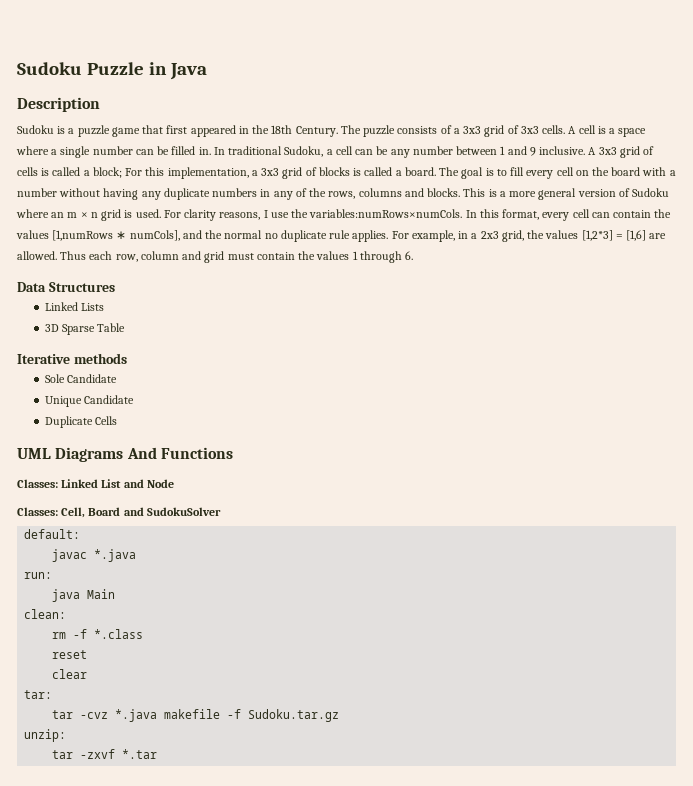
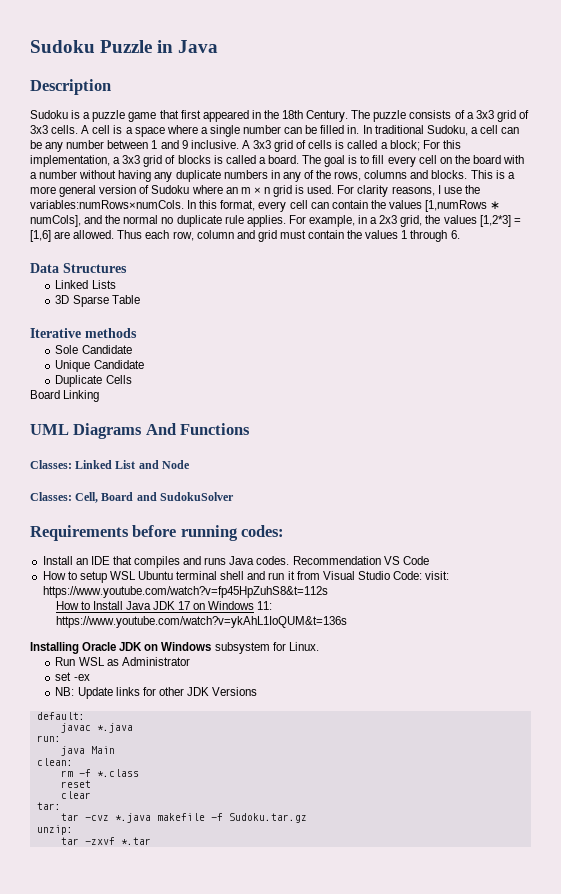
+ Board Linking
+ Requirements before running codes:
+ Install an IDE that compiles and runs Java codes. Recommendation VS Code
+ How to setup WSL Ubuntu terminal shell and run it from Visual Studio Code: visit: https://www.youtube.com/watch?v=fp45HpZuhS8&t=112s
+ How to Install Java JDK 17 on Windows 11: https://www.youtube.com/watch?v=ykAhL1IoQUM&t=136s
+ Installing Oracle JDK on Windows subsystem for Linux.
+ Run WSL as Administrator
+ set -ex
+ NB: Update links for other JDK Versions

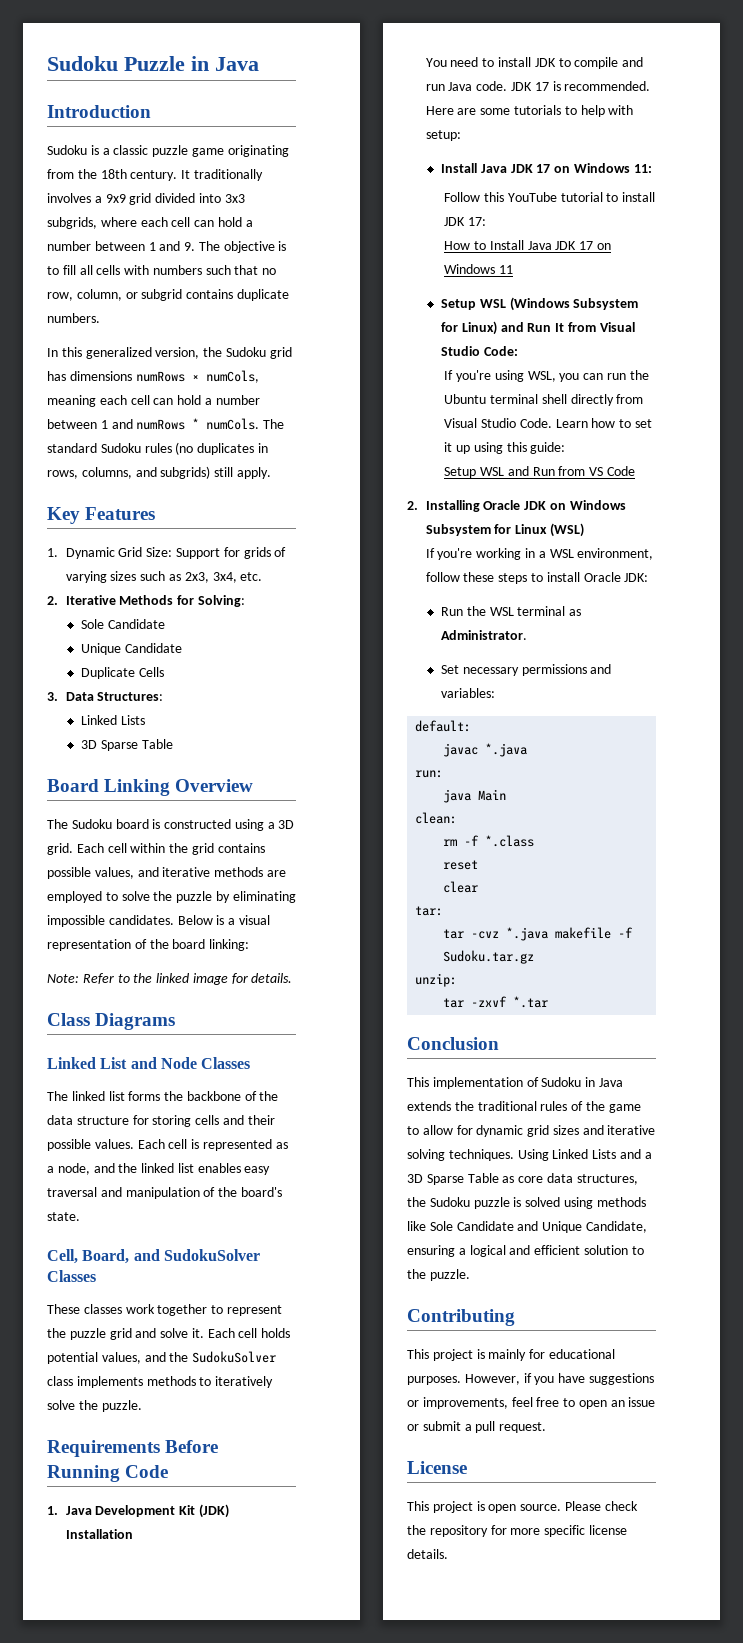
- Description
+ Introduction
- Sudoku is a puzzle game that first appeared in the 18th Century. The puzzle consists of a 3x3 grid of 3x3 cells. A cell is a space where a single number can be filled in. In traditional Sudoku, a cell can be any number between 1 and 9 inclusive. A 3x3 grid of cells is called a block; For this implementation, a 3x3 grid of blocks is called a board. The goal is to fill every cell on the board with a number without having any duplicate numbers in any of the rows, columns and blocks. This is a more general version of Sudoku where an m × n grid is used. For clarity reasons, I use the variables:numRows×numCols. In this format, every cell can contain the values [1,numRows ∗ numCols], and the normal no duplicate rule applies. For example, in a 2x3 grid, the values [1,2*3] = [1,6] are allowed. Thus each row, column and grid must contain the values 1 through 6.
- Data Structures
- Linked Lists
- 3D Sparse Table
- Iterative methods
+ Sudoku is a classic puzzle game originating from the 18th century. It traditionally involves a 9x9 grid divided into 3x3 subgrids, where each cell can hold a number between 1 and 9. The objective is to fill all cells with numbers such that no row, column, or subgrid contains duplicate numbers.
+ In this generalized version, the Sudoku grid has dimensions numRows × numCols, meaning each cell can hold a number between 1 and numRows * numCols. The standard Sudoku rules (no duplicates in rows, columns, and subgrids) still apply.
+ Key Features
+ 1. Dynamic Grid Size: Support for grids of varying sizes such as 2x3, 3x4, etc.
+ 2. Iterative Methods for Solving:
- Board Linking
- UML Diagrams And Functions
- Classes: Linked List and Node
- Classes: Cell, Board and SudokuSolver
- Requirements before running codes:
- Install an IDE that compiles and runs Java codes. Recommendation VS Code
- How to setup WSL Ubuntu terminal shell and run it from Visual Studio Code: visit: https://www.youtube.com/watch?v=fp45HpZuhS8&t=112s
+ 3. Data Structures:
+ Linked Lists
+ 3D Sparse Table
+ Board Linking Overview
+ The Sudoku board is constructed using a 3D grid. Each cell within the grid contains possible values, and iterative methods are employed to solve the puzzle by eliminating impossible candidates. Below is a visual representation of the board linking:
+ Note: Refer to the linked image for details.
+ Class Diagrams
+ Linked List and Node Classes
+ The linked list forms the backbone of the data structure for storing cells and their possible values. Each cell is represented as a node, and the linked list enables easy traversal and manipulation of the board's state.
+ Cell, Board, and SudokuSolver Classes
+ These classes work together to represent the puzzle grid and solve it. Each cell holds potential values, and the SudokuSolver class implements methods to iteratively solve the puzzle.
+ Requirements Before Running Code
+ 1. Java Development Kit (JDK) Installation
+ You need to install JDK to compile and run Java code. JDK 17 is recommended. Here are some tutorials to help with setup:
+ Install Java JDK 17 on Windows 11:
+ Follow this YouTube tutorial to install JDK 17:
- How to Install Java JDK 17 on Windows 11: https://www.youtube.com/watch?v=ykAhL1IoQUM&t=136s
- Installing Oracle JDK on Windows subsystem for Linux.
- Run WSL as Administrator
- set -ex
- NB: Update links for other JDK Versions
+ How to Install Java JDK 17 on Windows 11
+ Setup WSL (Windows Subsystem for Linux) and Run It from Visual Studio Code:
+ If you're using WSL, you can run the Ubuntu terminal shell directly from Visual Studio Code. Learn how to set it up using this guide:
+ Setup WSL and Run from VS Code
+ 2. Installing Oracle JDK on Windows Subsystem for Linux (WSL)
+ If you're working in a WSL environment, follow these steps to install Oracle JDK:
+ Run the WSL terminal as Administrator.
+ Set necessary permissions and variables:
+ Conclusion
+ This implementation of Sudoku in Java extends the traditional rules of the game to allow for dynamic grid sizes and iterative solving techniques. Using Linked Lists and a 3D Sparse Table as core data structures, the Sudoku puzzle is solved using methods like Sole Candidate and Unique Candidate, ensuring a logical and efficient solution to the puzzle.
+ Contributing
+ This project is mainly for educational purposes. However, if you have suggestions or improvements, feel free to open an issue or submit a pull request.
+ License
+ This project is open source. Please check the repository for more specific license details.

